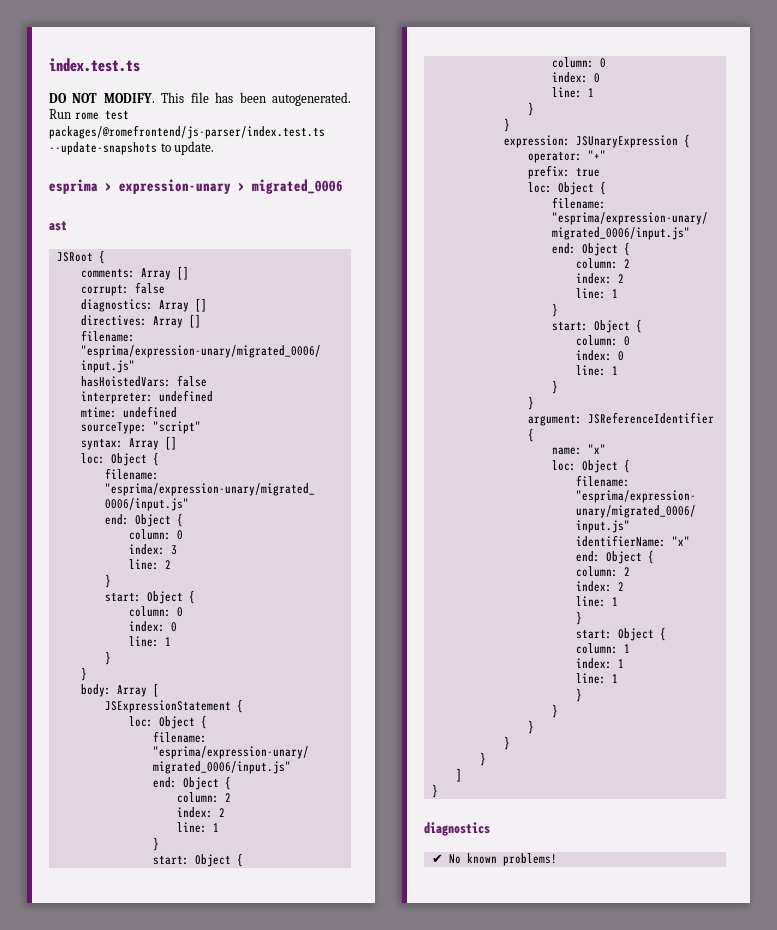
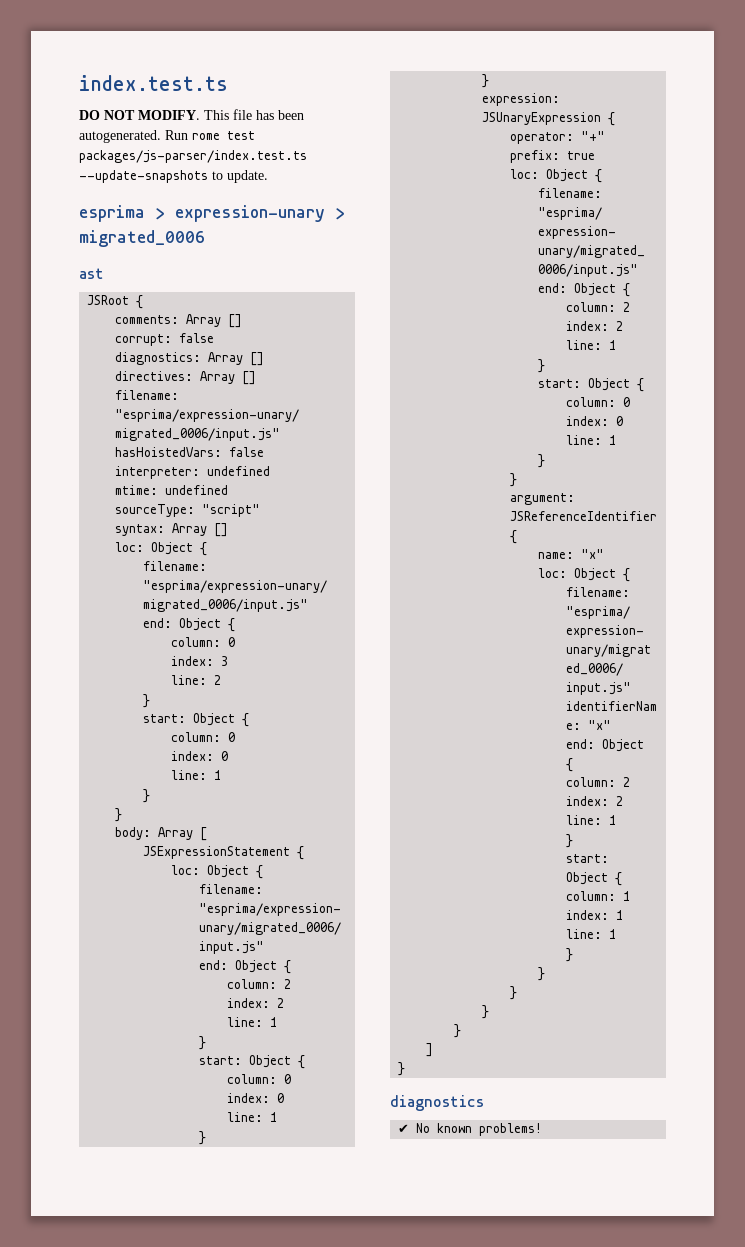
- Run rome test packages/@romefrontend/js-parser/index.test.ts --update-snapshots to update.
+ Run rome test packages/js-parser/index.test.ts --update-snapshots to update.

